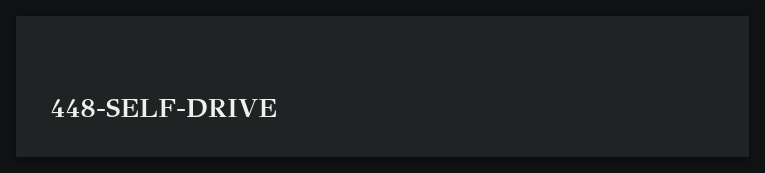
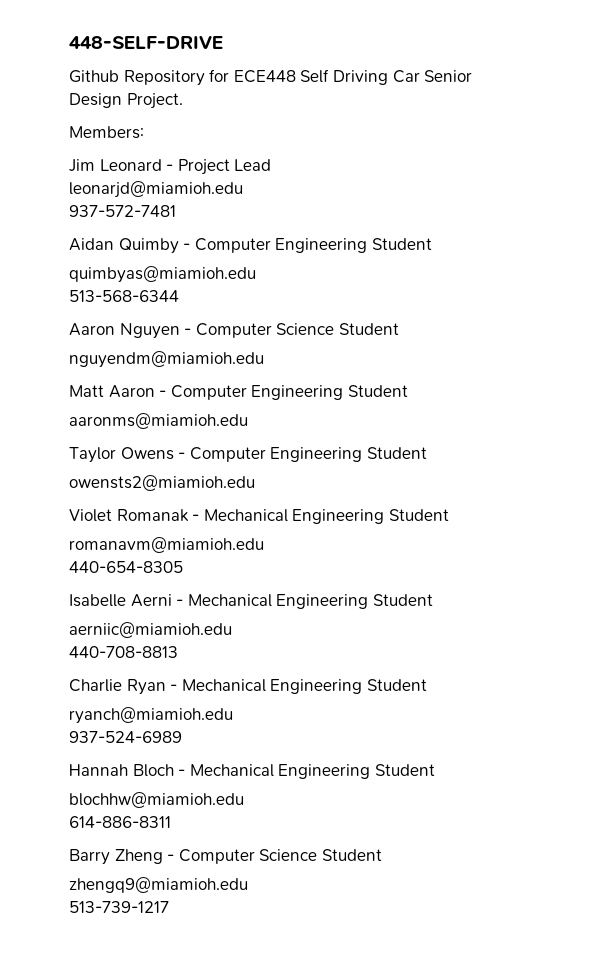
+ Github Repository for ECE448 Self Driving Car Senior Design Project.
+ Members:
+ Jim Leonard - Project Lead
+ leonarjd@miamioh.edu
+ 937-572-7481
+ Aidan Quimby - Computer Engineering Student
+ quimbyas@miamioh.edu
+ 513-568-6344
+ Aaron Nguyen - Computer Science Student
+ nguyendm@miamioh.edu
+ Matt Aaron - Computer Engineering Student
+ aaronms@miamioh.edu
+ Taylor Owens - Computer Engineering Student
+ owensts2@miamioh.edu
+ Violet Romanak - Mechanical Engineering Student
+ romanavm@miamioh.edu
+ 440-654-8305
+ Isabelle Aerni - Mechanical Engineering Student
+ aerniic@miamioh.edu
+ 440-708-8813
+ Charlie Ryan - Mechanical Engineering Student
+ ryanch@miamioh.edu
+ 937-524-6989
+ Hannah Bloch - Mechanical Engineering Student
+ blochhw@miamioh.edu
+ 614-886-8311
+ Barry Zheng - Computer Science Student
+ zhengq9@miamioh.edu
+ 513-739-1217

